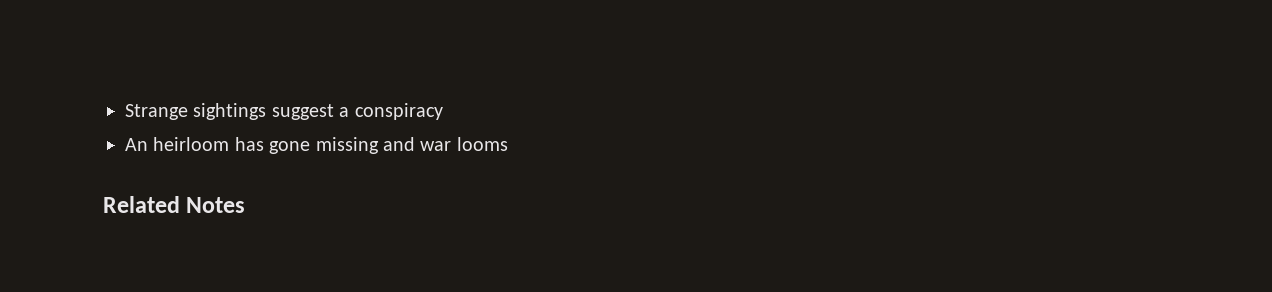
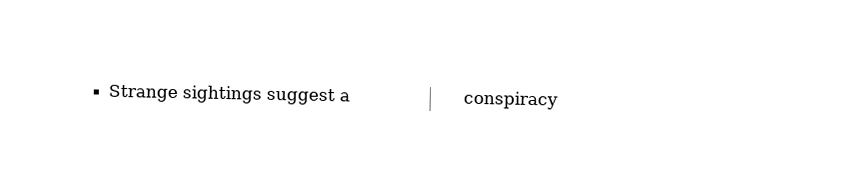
- An heirloom has gone missing and war looms
- Related Notes

